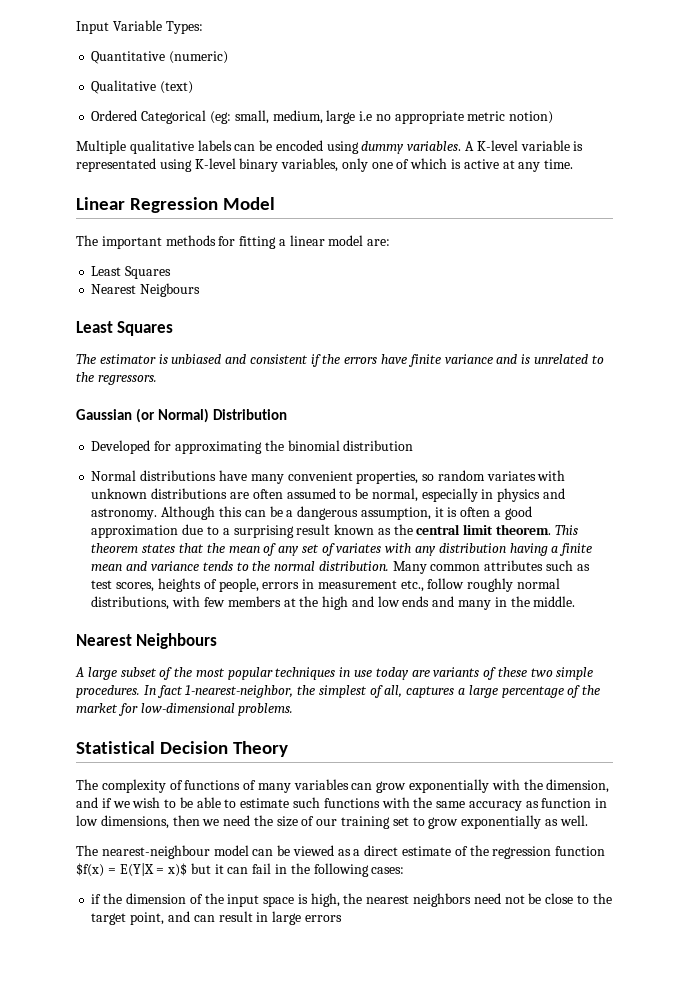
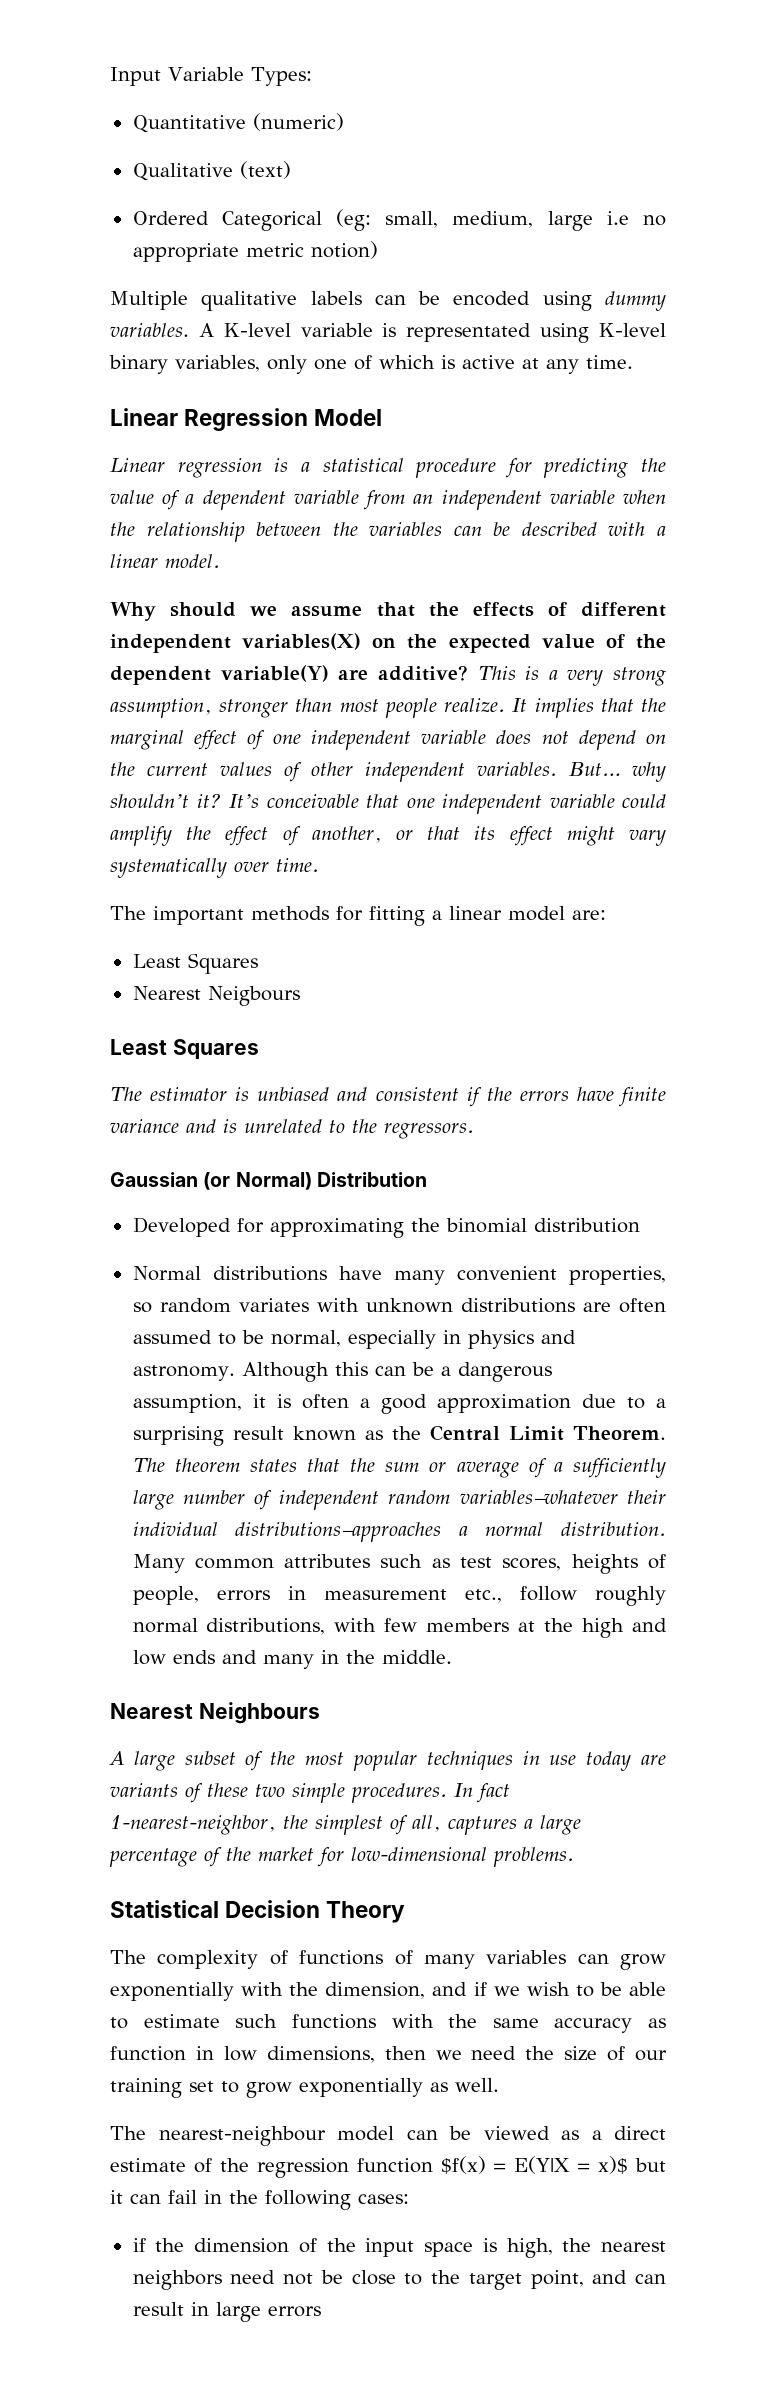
+ Linear regression is a statistical procedure for predicting the value of a dependent variable from an independent variable when the relationship between the variables can be described with a linear model.
+ Why should we assume that the effects of different independent variables(X) on the expected value of the dependent variable(Y) are additive? This is a very strong assumption, stronger than most people realize. It implies that the marginal effect of one independent variable does not depend on the current values of other independent variables. But… why shouldn’t it? It’s conceivable that one independent variable could amplify the effect of another, or that its effect might vary systematically over time.
- Although this can be a dangerous assumption, it is often a good approximation due to a surprising result known as the central limit theorem. This theorem states that the mean of any set of variates with any distribution having a finite mean and variance tends to the normal distribution.
+ Although this can be a dangerous assumption, it is often a good approximation due to a surprising result known as the Central Limit Theorem. The theorem states that the sum or average of a sufficiently large number of independent random variables–whatever their individual distributions–approaches a normal distribution.

